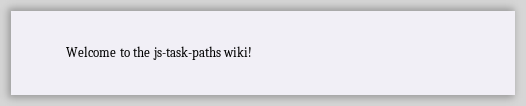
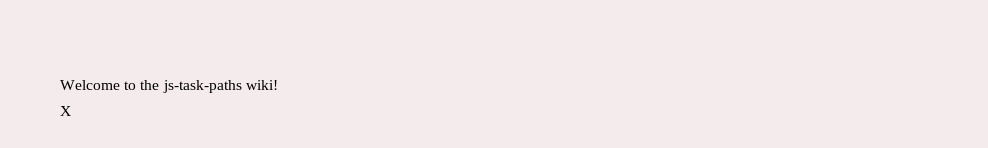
+ X

